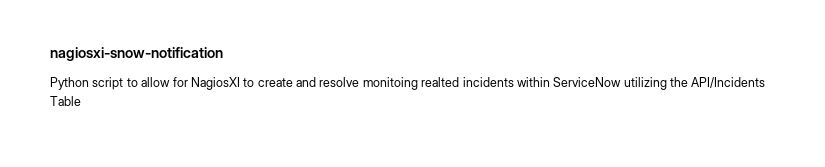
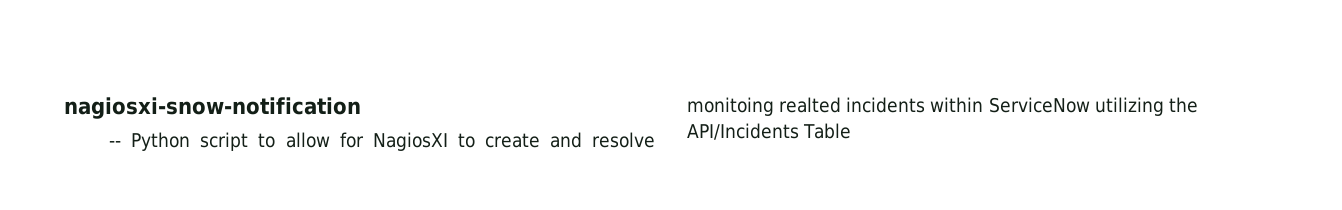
- Python script to allow for NagiosXI to create and resolve monitoing realted incidents within ServiceNow utilizing the API/Incidents Table
+ -- Python script to allow for NagiosXI to create and resolve monitoing realted incidents within ServiceNow utilizing the API/Incidents Table

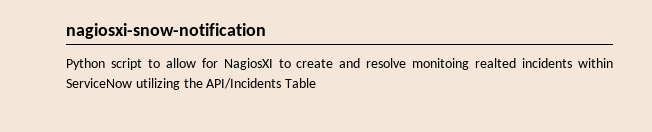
- -- Python script to allow for NagiosXI to create and resolve monitoing realted incidents within ServiceNow utilizing the API/Incidents Table
+ Python script to allow for NagiosXI to create and resolve monitoing realted incidents within ServiceNow utilizing the API/Incidents Table

